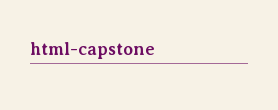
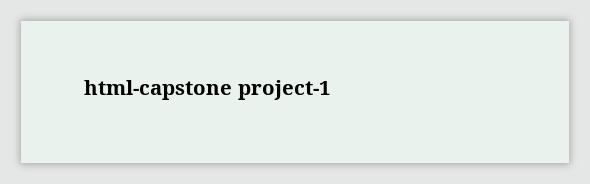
- html-capstone
+ html-capstone project-1

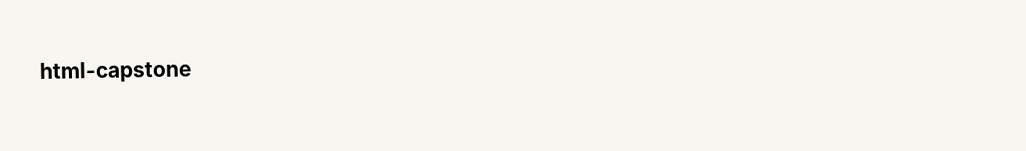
- html-capstone project-1
+ html-capstone

